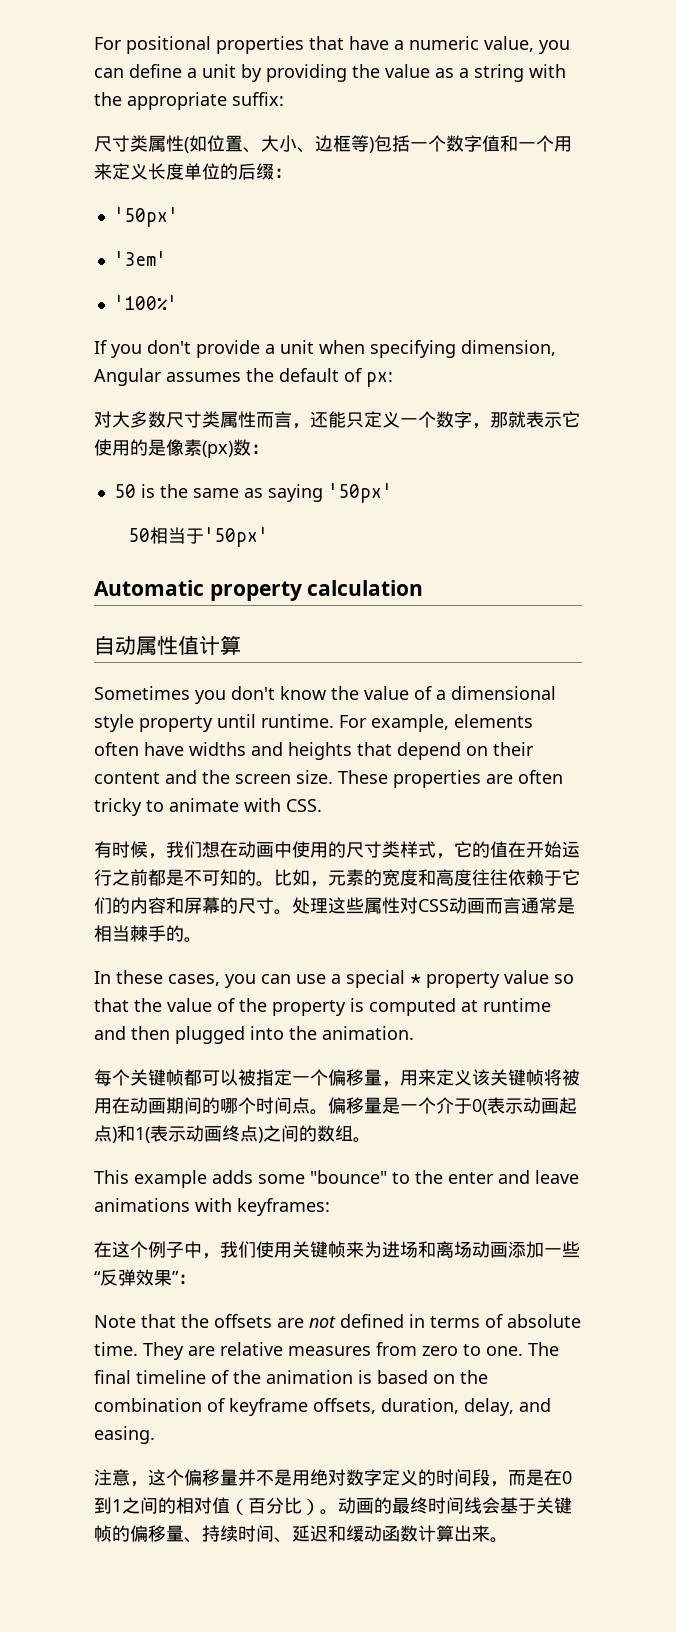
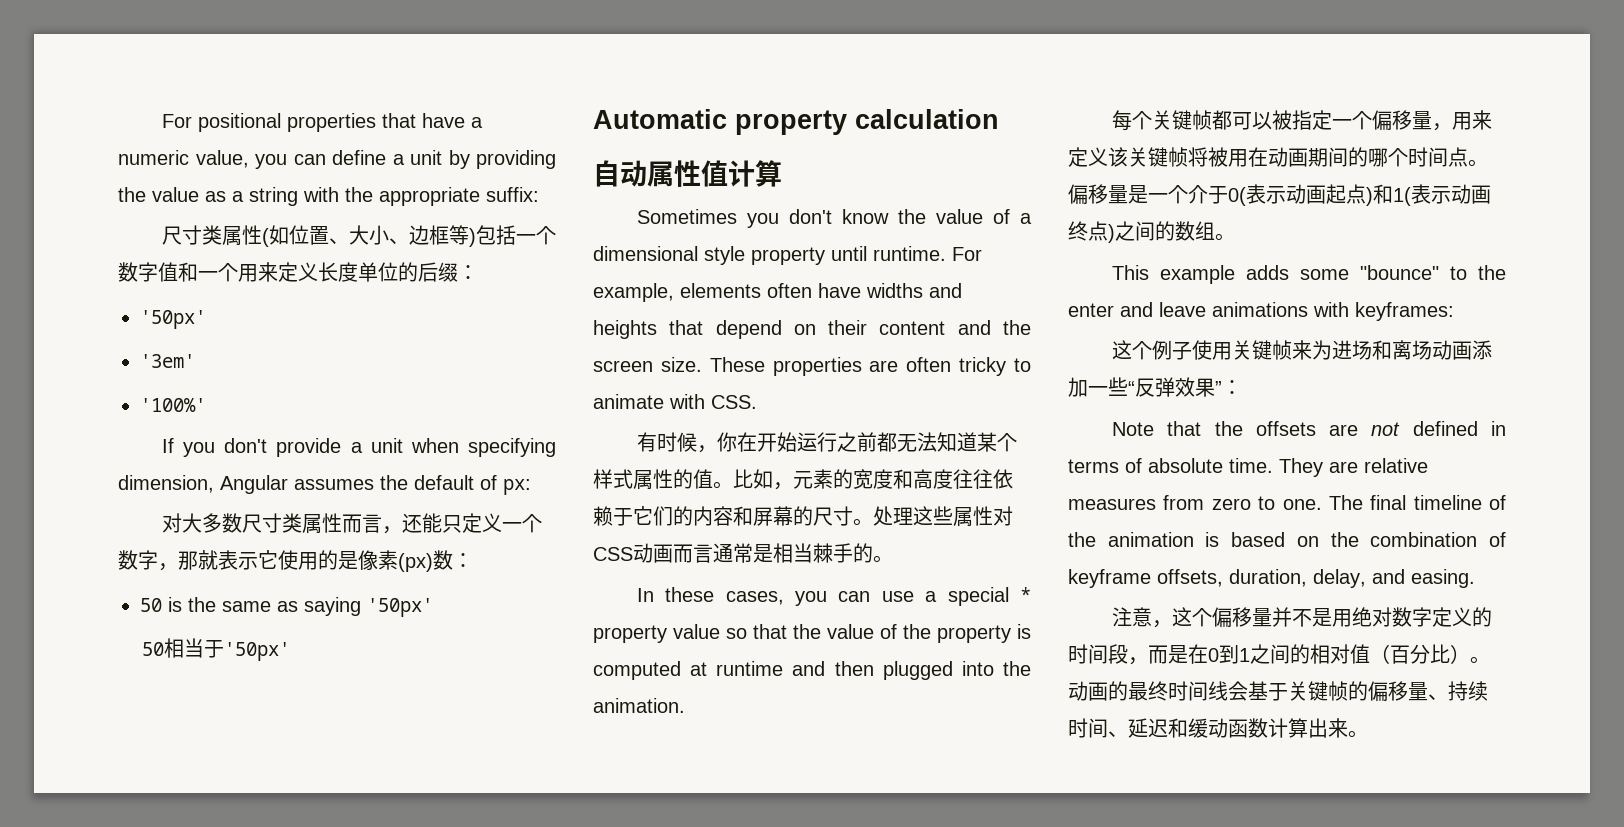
- 有时候，我们想在动画中使用的尺寸类样式，它的值在开始运行之前都是不可知的。
+ 有时候，你在开始运行之前都无法知道某个样式属性的值。
- 在这个例子中，我们使用关键帧来为进场和离场动画添加一些“反弹效果”：
+ 这个例子使用关键帧来为进场和离场动画添加一些“反弹效果”：

